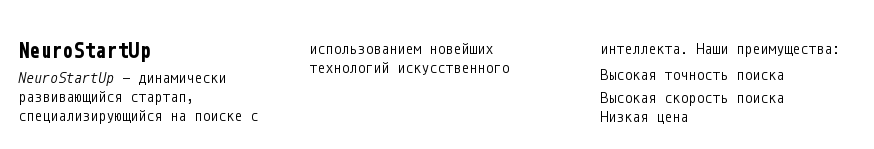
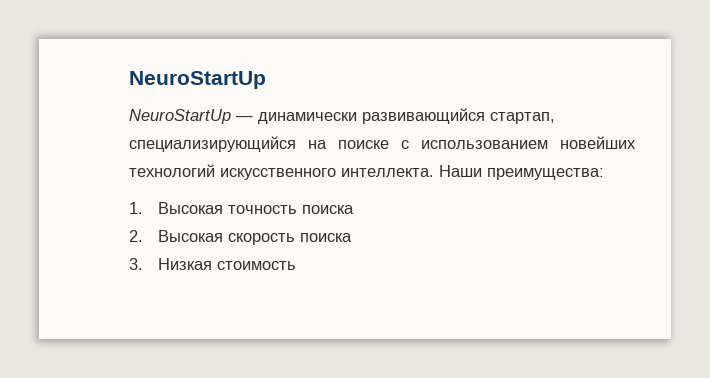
- Высокая точность поиска
+ 1. Высокая точность поиска
- Высокая скорость поиска
+ 2. Высокая скорость поиска
- Низкая цена
+ 3. Низкая стоимость

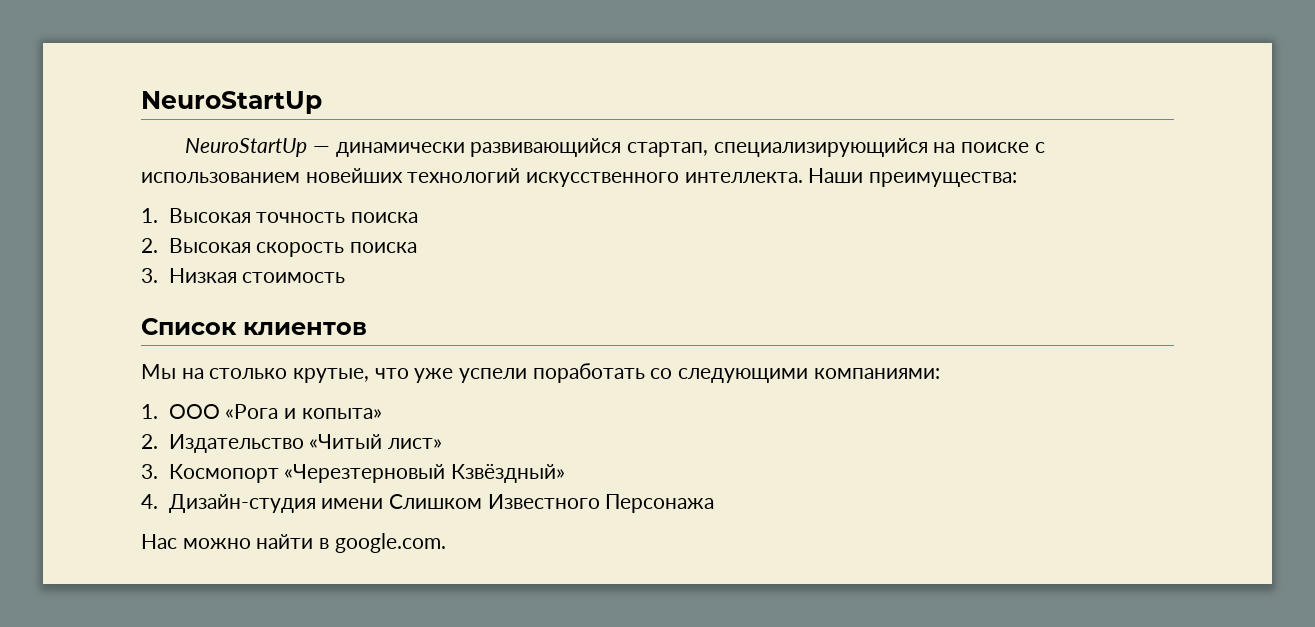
+ Список клиентов
+ Мы на столько крутые, что уже успели поработать со следующими компаниями:
+ 1. ООО «Рога и копыта»
+ 2. Издательство «Читый лист»
+ 3. Космопорт «Черезтерновый Кзвёздный»
+ 4. Дизайн-студия имени Слишком Известного Персонажа
+ Нас можно найти в google.com.

